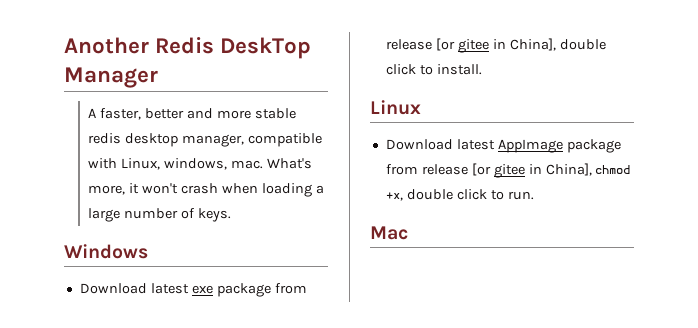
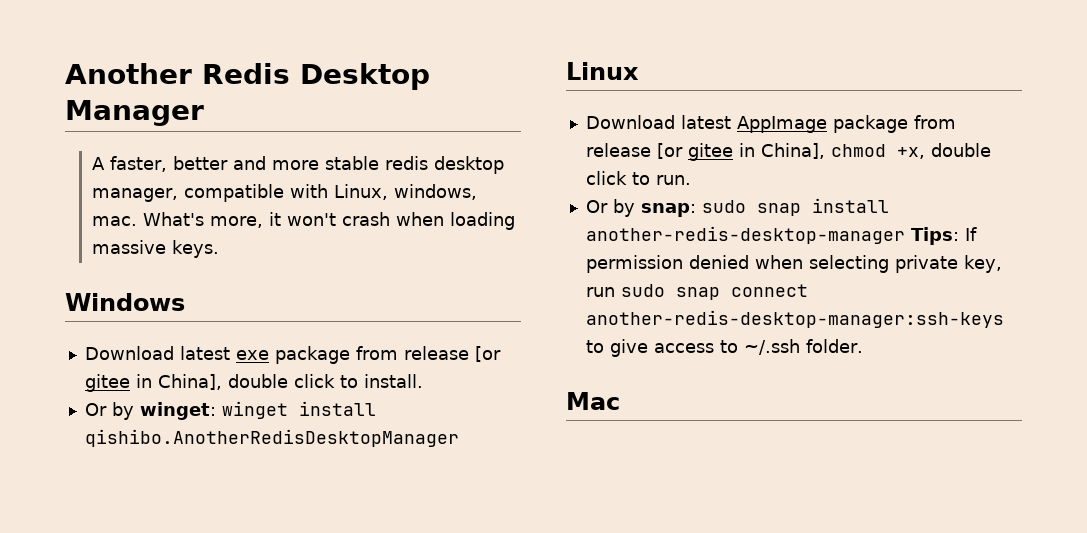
- Another Redis DeskTop Manager
+ Another Redis Desktop Manager
- What's more, it won't crash when loading a large number of keys.
+ What's more, it won't crash when loading massive keys.
+ Or by winget: winget install qishibo.AnotherRedisDesktopManager
+ Or by snap: sudo snap install another-redis-desktop-manager Tips: If permission denied when selecting private key, run sudo snap connect another-redis-desktop-manager:ssh-keys to give access to ~/.ssh folder.

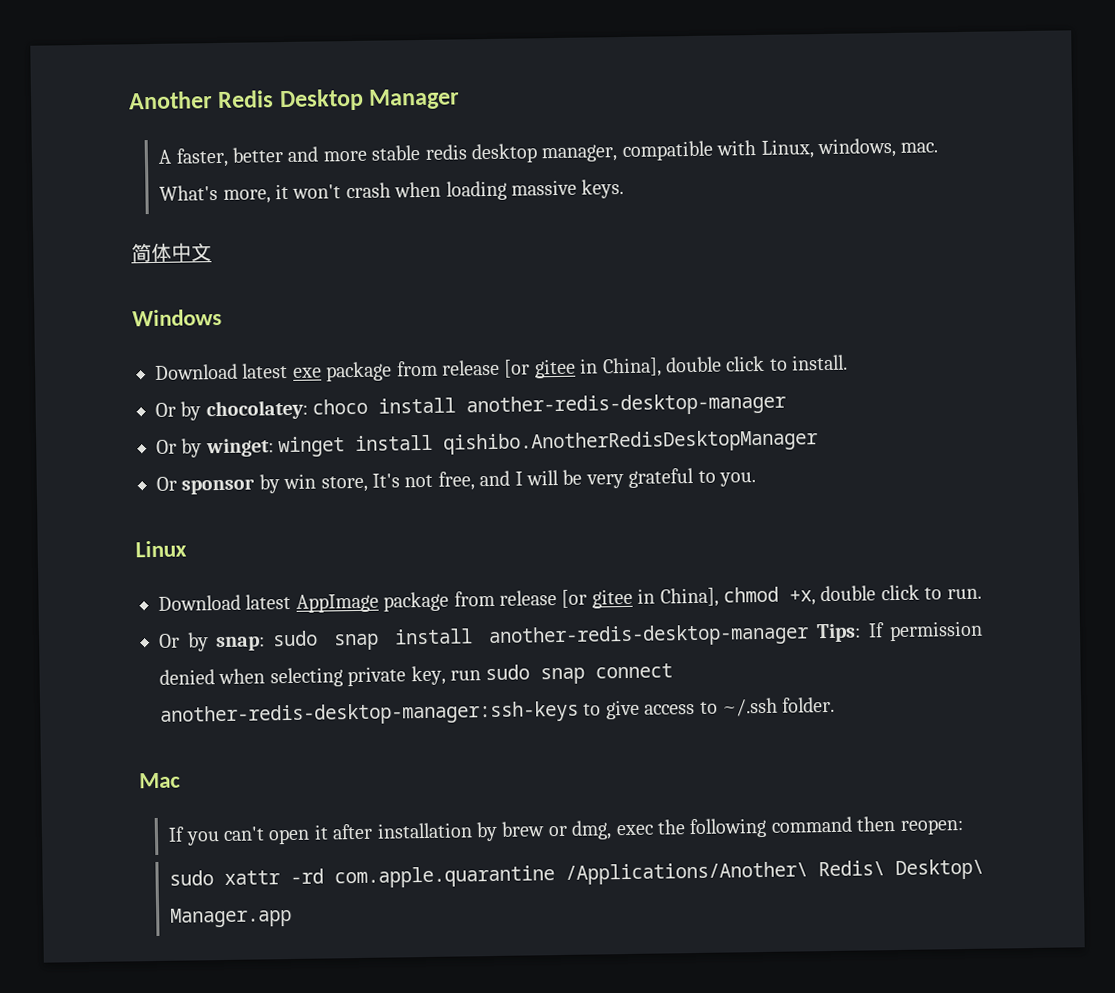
+ 简体中文
+ Or by chocolatey: choco install another-redis-desktop-manager
+ Or sponsor by win store, It's not free, and I will be very grateful to you.
+ If you can't open it after installation by brew or dmg, exec the following command then reopen:
+ sudo xattr -rd com.apple.quarantine /Applications/Another\ Redis\ Desktop\ Manager.app

